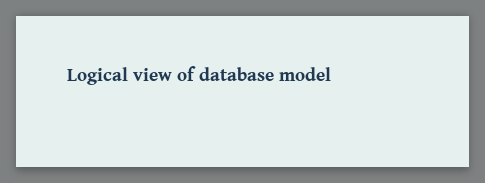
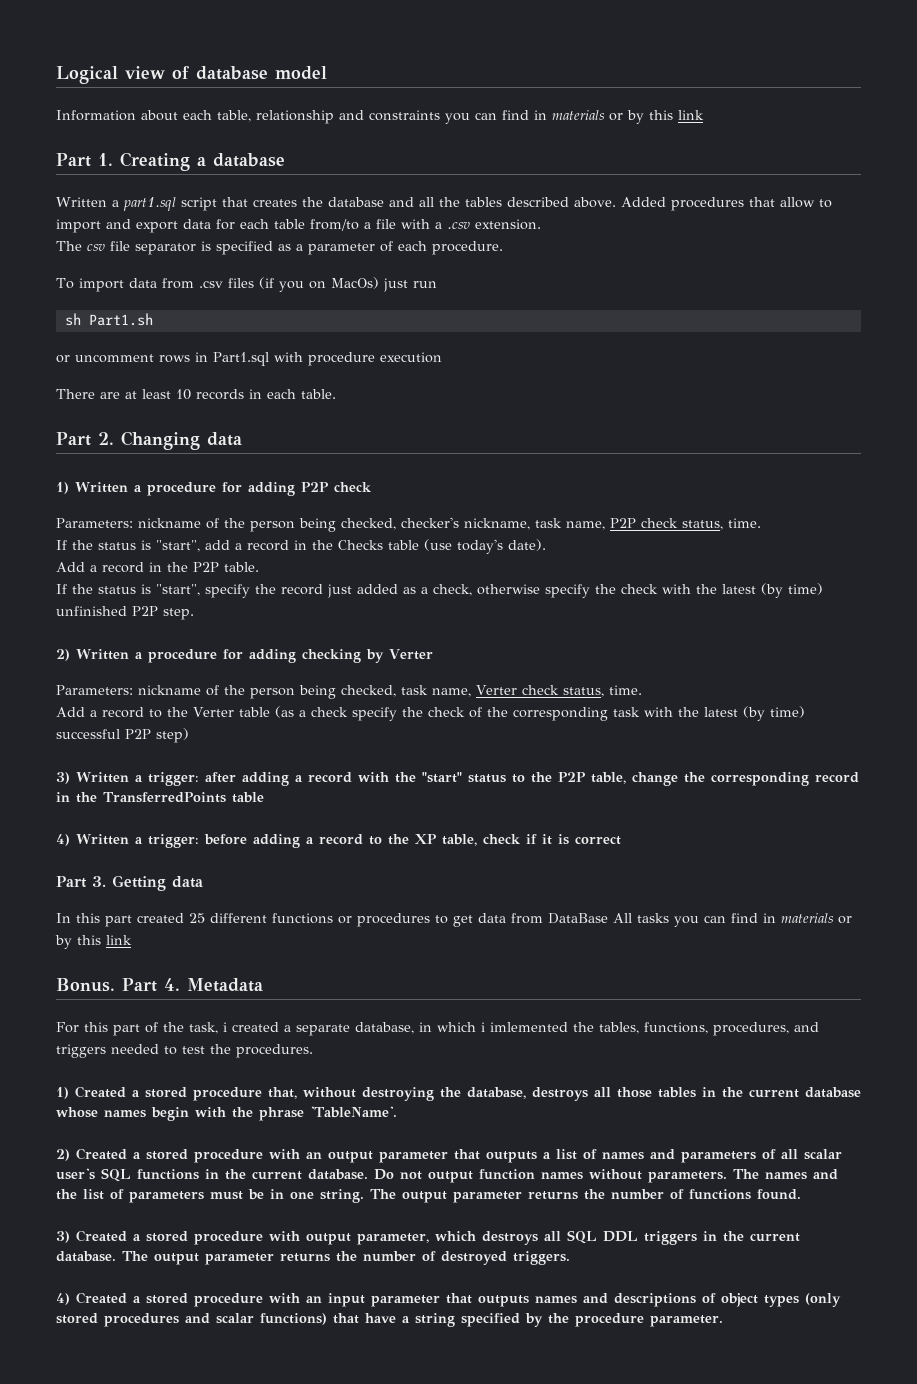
+ Information about each table, relationship and constraints you can find in materials or by this link
+ Part 1. Creating a database
+ Written a part1.sql script that creates the database and all the tables described above. Added procedures that allow to import and export data for each table from/to a file with a .csv extension.
+ The csv file separator is specified as a parameter of each procedure.
+ To import data from .csv files (if you on MacOs) just run
+ sh Part1.sh
+ or uncomment rows in Part1.sql with procedure execution
+ There are at least 10 records in each table.
+ Part 2. Changing data
+ 1) Written a procedure for adding P2P check
+ Parameters: nickname of the person being checked, checker's nickname, task name, P2P check status, time.
+ If the status is "start", add a record in the Checks table (use today's date).
+ Add a record in the P2P table.
+ If the status is "start", specify the record just added as a check, otherwise specify the check with the latest (by time) unfinished P2P step.
+ 2) Written a procedure for adding checking by Verter
+ Parameters: nickname of the person being checked, task name, Verter check status, time.
+ Add a record to the Verter table (as a check specify the check of the corresponding task with the latest (by time) successful P2P step)
+ 3) Written a trigger: after adding a record with the "start" status to the P2P table, change the corresponding record in the TransferredPoints table
+ 4) Written a trigger: before adding a record to the XP table, check if it is correct
+ Part 3. Getting data
+ In this part created 25 different functions or procedures to get data from DataBase All tasks you can find in materials or by this link
+ Bonus. Part 4. Metadata
+ For this part of the task, i created a separate database, in which i imlemented the tables, functions, procedures, and triggers needed to test the procedures.
+ 1) Created a stored procedure that, without destroying the database, destroys all those tables in the current database whose names begin with the phrase 'TableName'.
+ 2) Created a stored procedure with an output parameter that outputs a list of names and parameters of all scalar user's SQL functions in the current database. Do not output function names without parameters. The names and the list of parameters must be in one string. The output parameter returns the number of functions found.
+ 3) Created a stored procedure with output parameter, which destroys all SQL DDL triggers in the current database. The output parameter returns the number of destroyed triggers.
+ 4) Created a stored procedure with an input parameter that outputs names and descriptions of object types (only stored procedures and scalar functions) that have a string specified by the procedure parameter.

